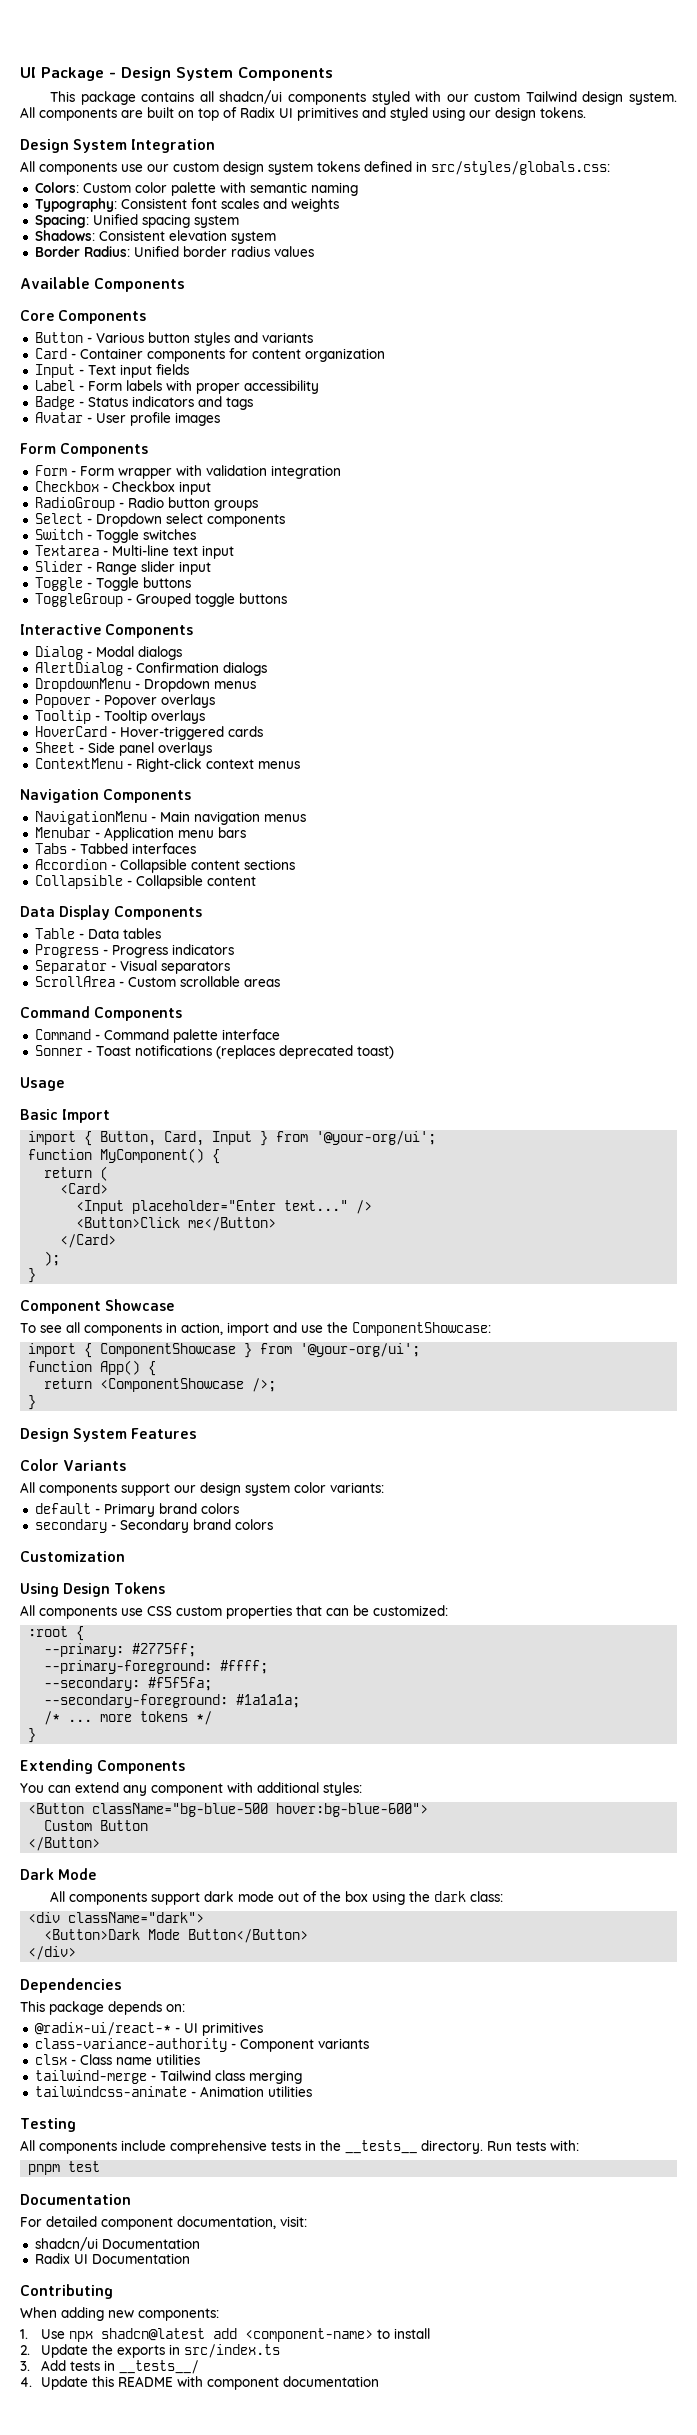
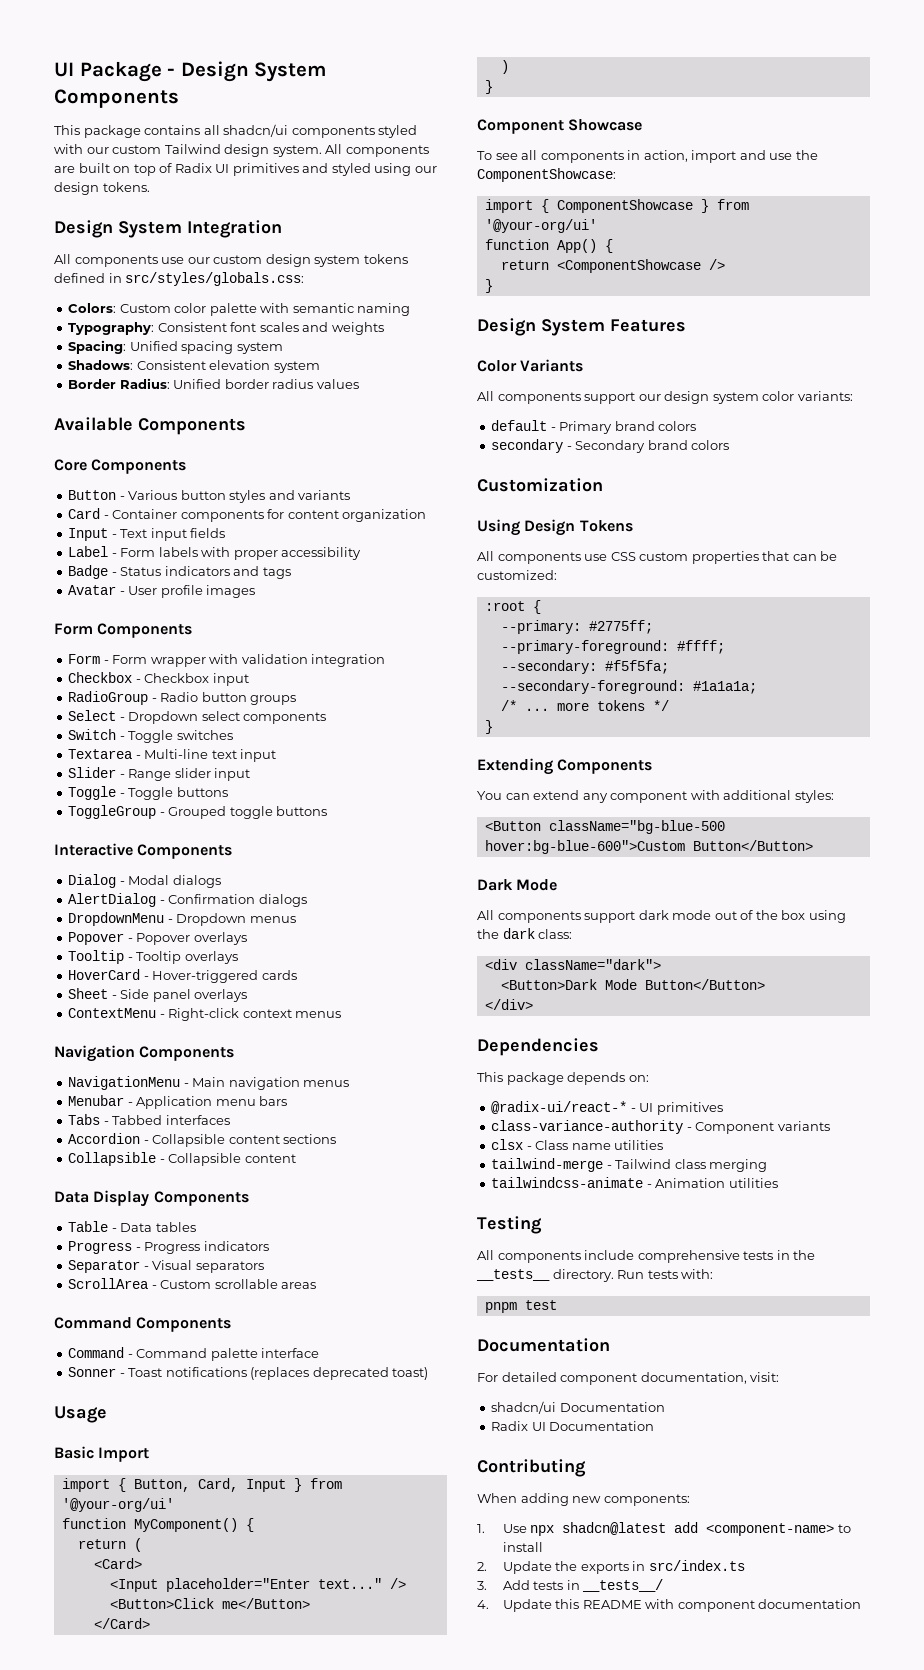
- import { Button, Card, Input } from '@your-org/ui';
+ import { Button, Card, Input } from '@your-org/ui'
- );
+ )
- import { ComponentShowcase } from '@your-org/ui';
+ import { ComponentShowcase } from '@your-org/ui'
- return <ComponentShowcase />;
+ return <ComponentShowcase />
- <Button className="bg-blue-500 hover:bg-blue-600">
- Custom Button
- </Button>
+ <Button className="bg-blue-500 hover:bg-blue-600">Custom Button</Button>

